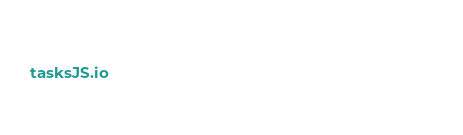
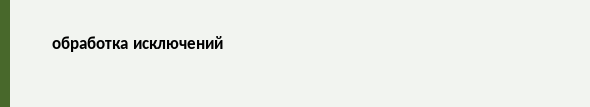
- tasksJS.io
+ обработка исключений

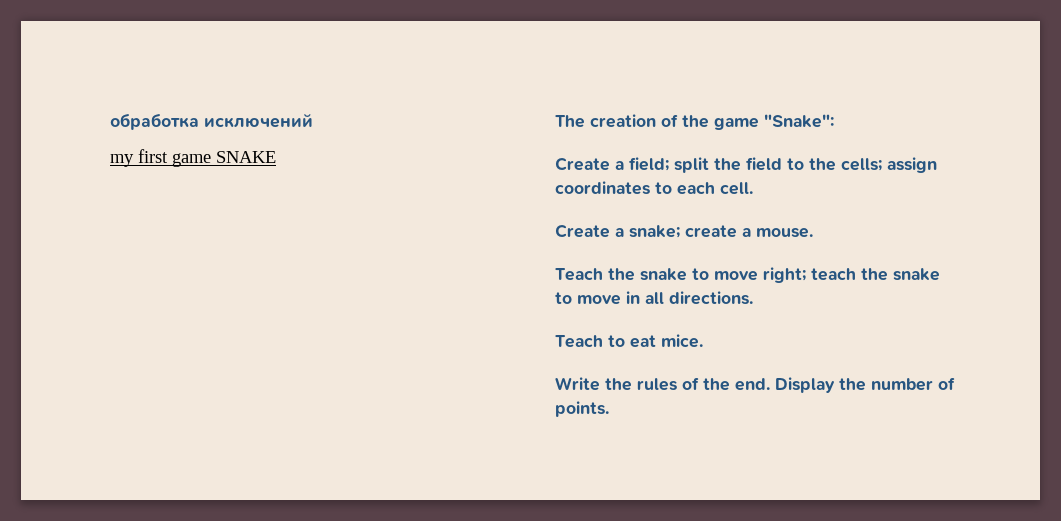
+ my first game SNAKE
+ The creation of the game "Snake":
+ Create a field; split the field to the cells; assign coordinates to each cell.
+ Create a snake; create a mouse.
+ Teach the snake to move right; teach the snake to move in all directions.
+ Teach to eat mice.
+ Write the rules of the end. Display the number of points.

